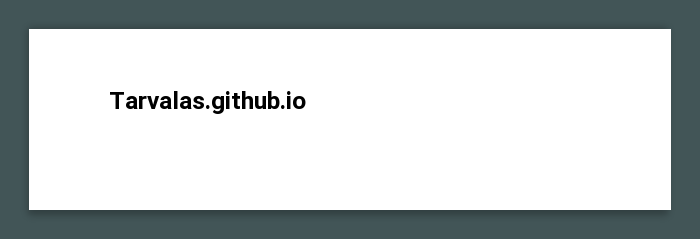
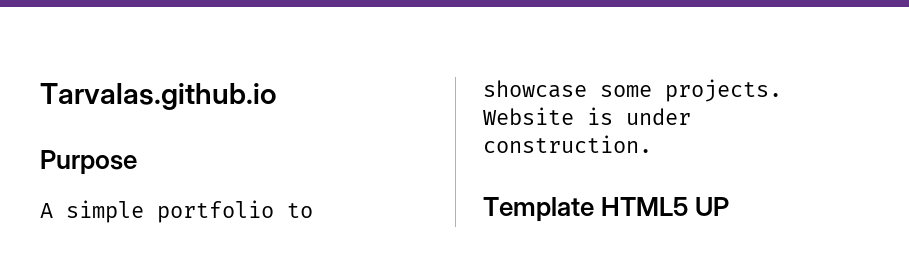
+ Purpose
+ A simple portfolio to showcase some projects. Website is under construction.
+ Template HTML5 UP

